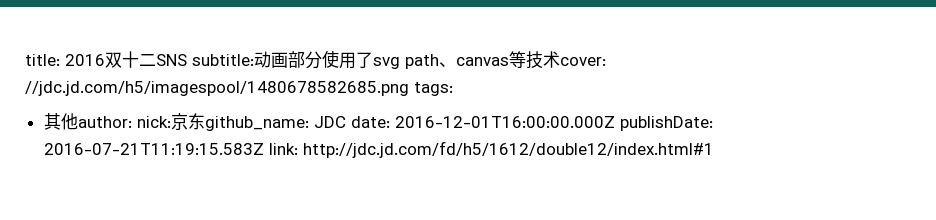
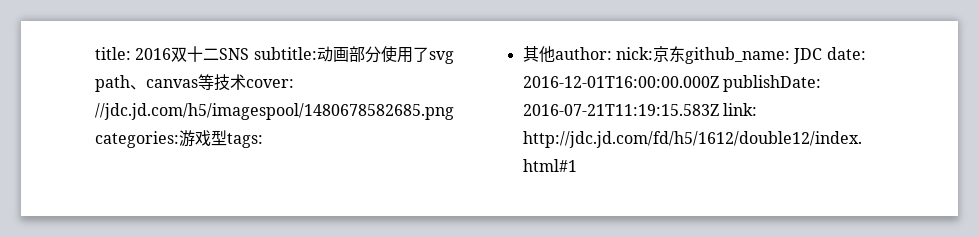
- title: 2016双十二SNS subtitle:动画部分使用了svg path、canvas等技术cover: //jdc.jd.com/h5/imagespool/1480678582685.png tags:
+ title: 2016双十二SNS subtitle:动画部分使用了svg path、canvas等技术cover: //jdc.jd.com/h5/imagespool/1480678582685.png categories:游戏型tags:

